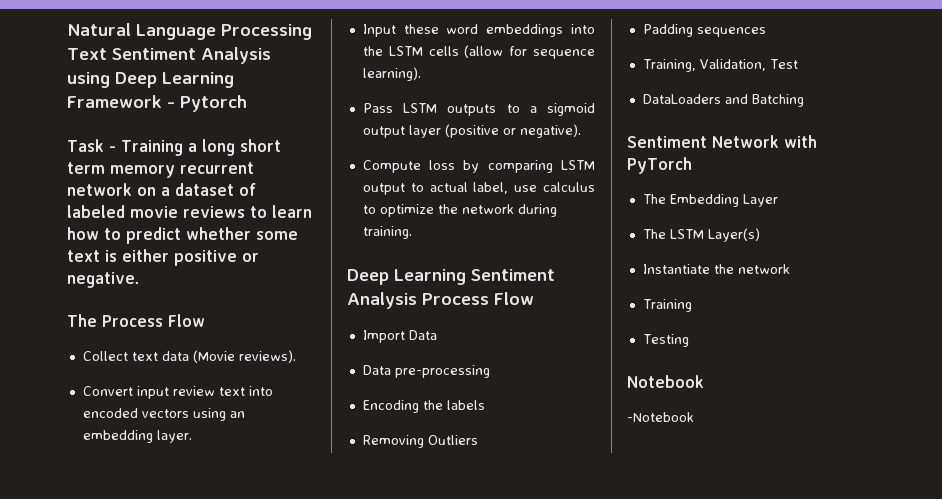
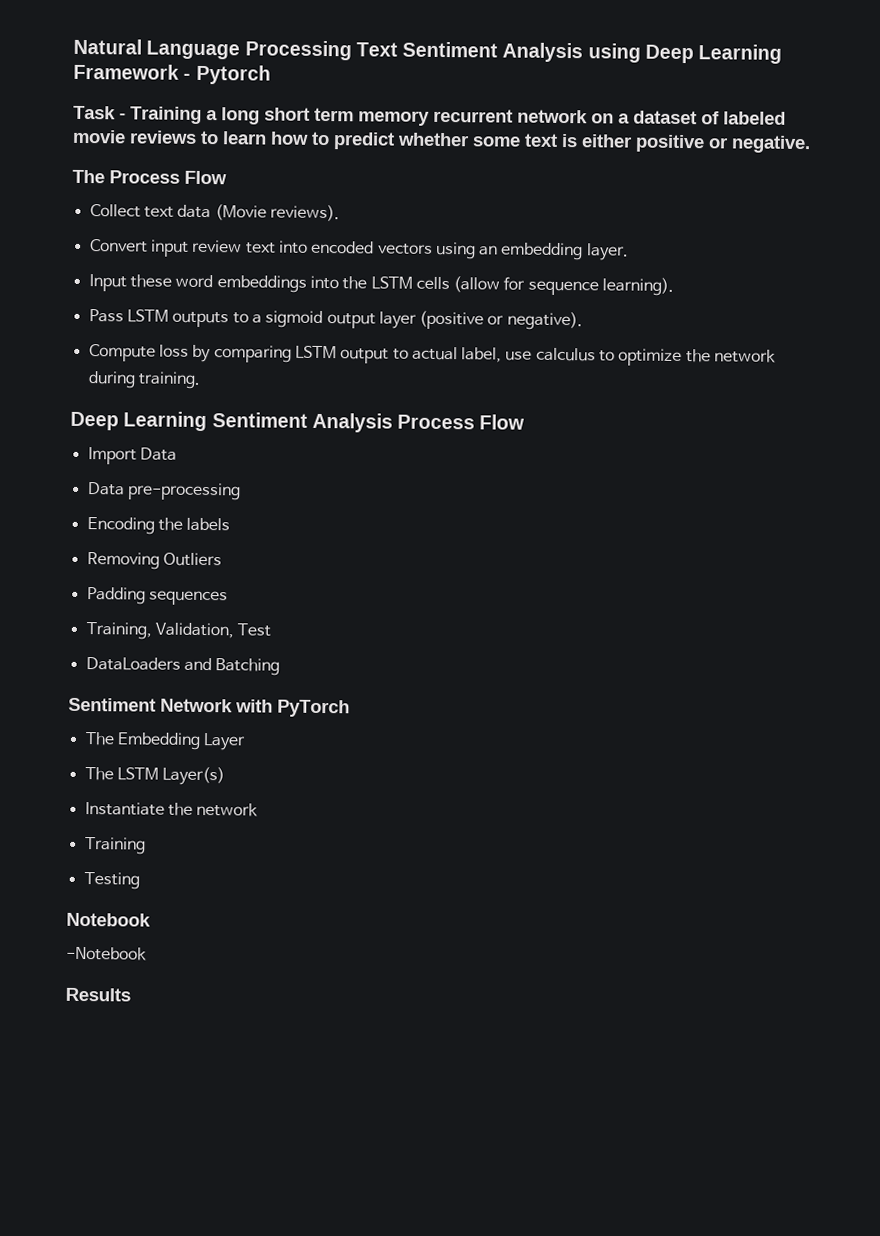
+ Results

